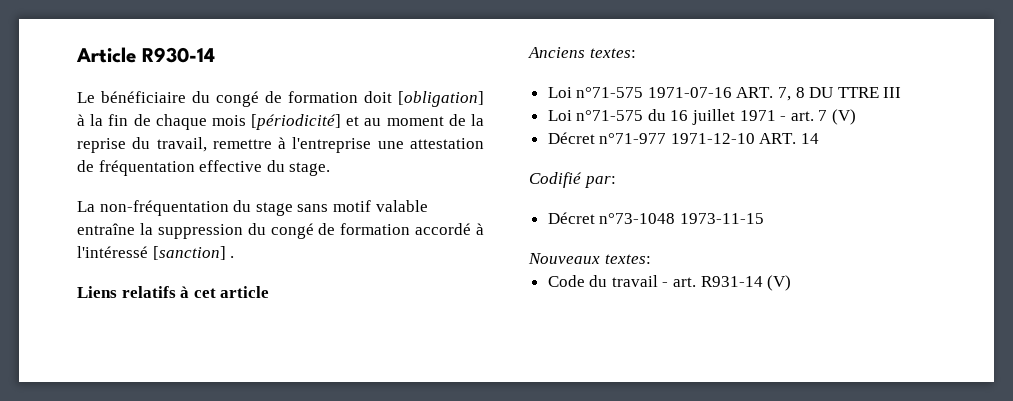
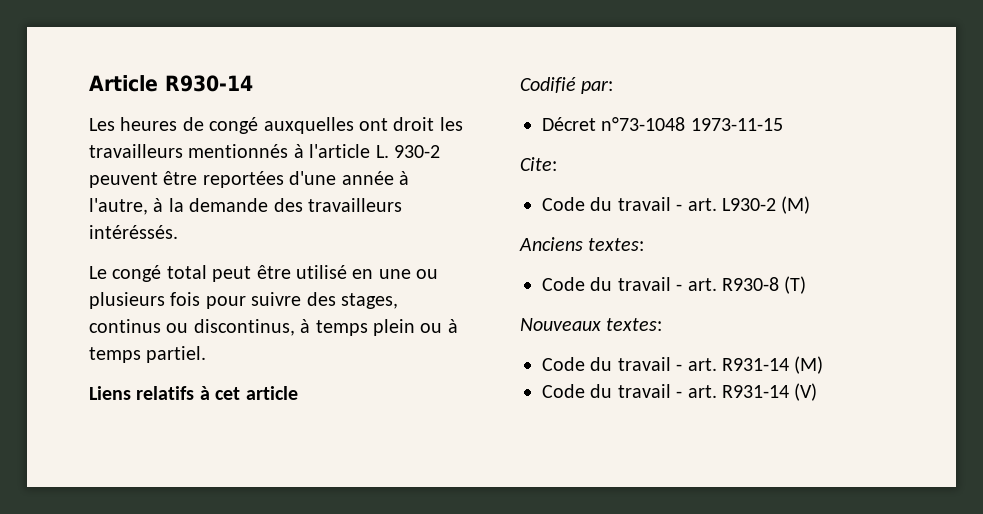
- Le bénéficiaire du congé de formation doit [obligation] à la fin de chaque mois [périodicité] et au moment de la reprise du travail, remettre à l'entreprise une attestation de fréquentation effective du stage.
- La non-fréquentation du stage sans motif valable entraîne la suppression du congé de formation accordé à l'intéressé [sanction] .
+ Les heures de congé auxquelles ont droit les travailleurs mentionnés à l'article L. 930-2 peuvent être reportées d'une année à l'autre, à la demande des travailleurs intéréssés.
+ Le congé total peut être utilisé en une ou plusieurs fois pour suivre des stages, continus ou discontinus, à temps plein ou à temps partiel.
- Anciens textes:
- Loi n°71-575 1971-07-16 ART. 7, 8 DU TTRE III
- Loi n°71-575 du 16 juillet 1971 - art. 7 (V)
- Décret n°71-977 1971-12-10 ART. 14
+ Cite:
+ Code du travail - art. L930-2 (M)
+ Anciens textes:
+ Code du travail - art. R930-8 (T)
  Nouveaux textes:
+ Code du travail - art. R931-14 (M)

